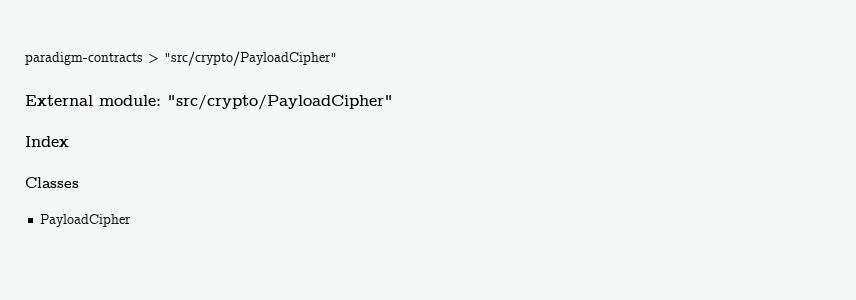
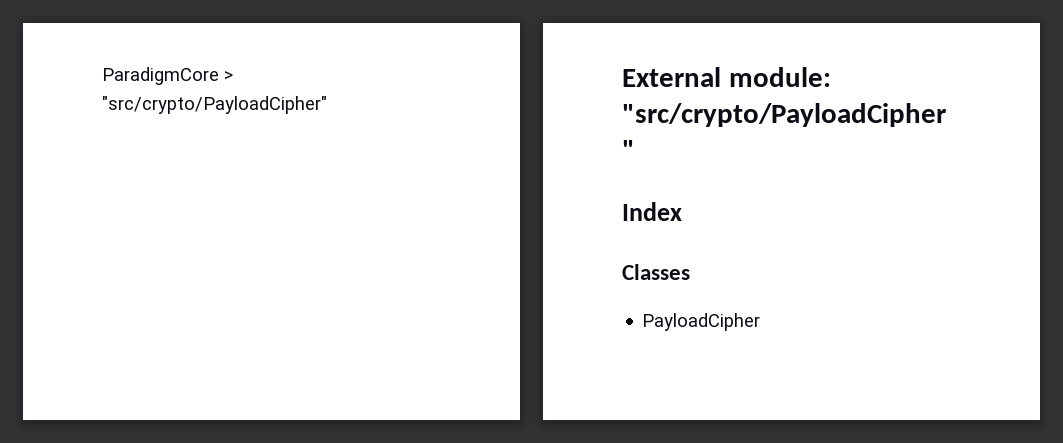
- paradigm-contracts > "src/crypto/PayloadCipher"
+ ParadigmCore > "src/crypto/PayloadCipher"

